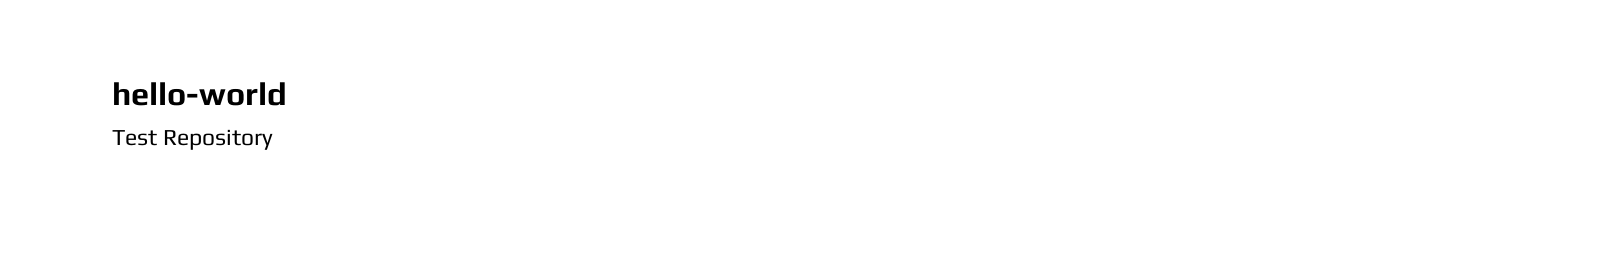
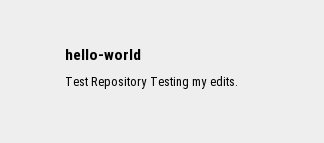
- Test Repository
+ Test Repository Testing my edits.

